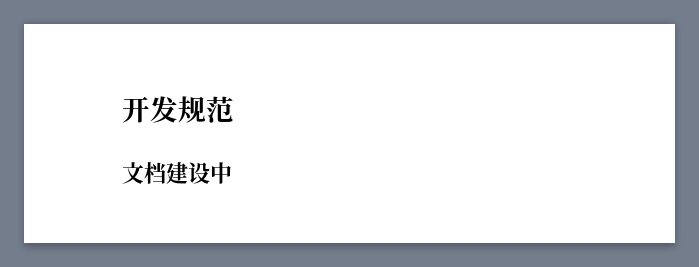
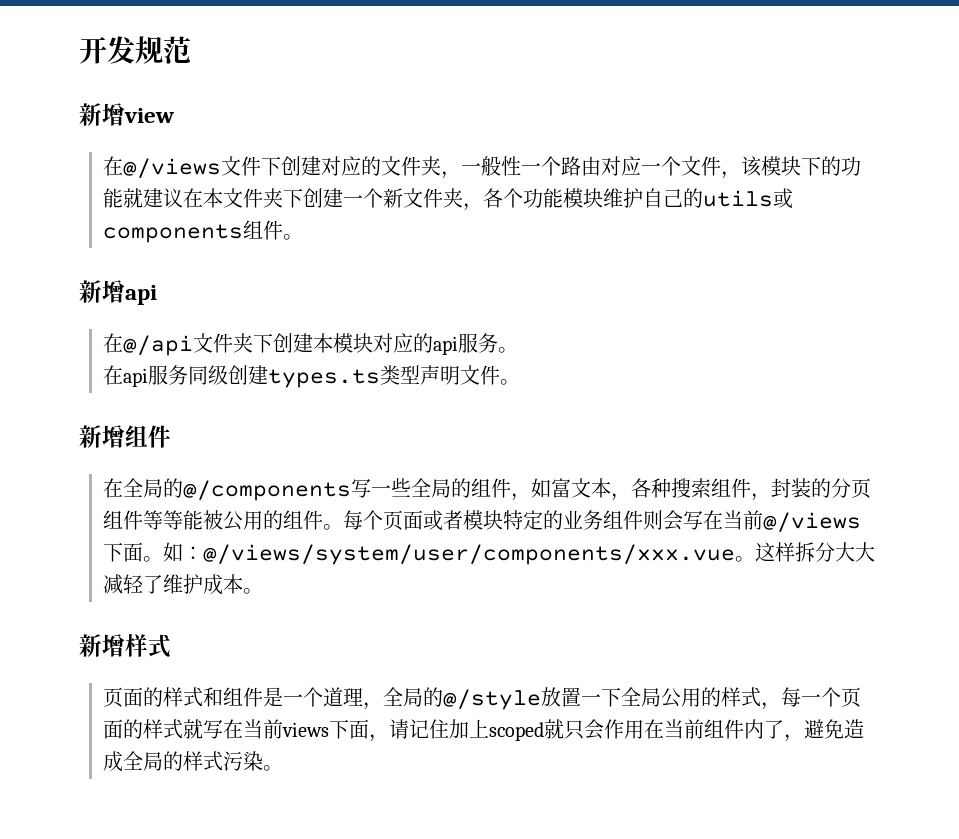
- 文档建设中
+ 新增view
+ 在@/views文件下创建对应的文件夹，一般性一个路由对应一个文件，该模块下的功能就建议在本文件夹下创建一个新文件夹，各个功能模块维护自己的utils或components组件。
+ 新增api
+ 在@/api文件夹下创建本模块对应的api服务。
+ 在api服务同级创建types.ts类型声明文件。
+ 新增组件
+ 在全局的@/components写一些全局的组件，如富文本，各种搜索组件，封装的分页组件等等能被公用的组件。每个页面或者模块特定的业务组件则会写在当前@/views下面。如：@/views/system/user/components/xxx.vue。这样拆分大大减轻了维护成本。
+ 新增样式
+ 页面的样式和组件是一个道理，全局的@/style放置一下全局公用的样式，每一个页面的样式就写在当前views下面，请记住加上scoped就只会作用在当前组件内了，避免造成全局的样式污染。

